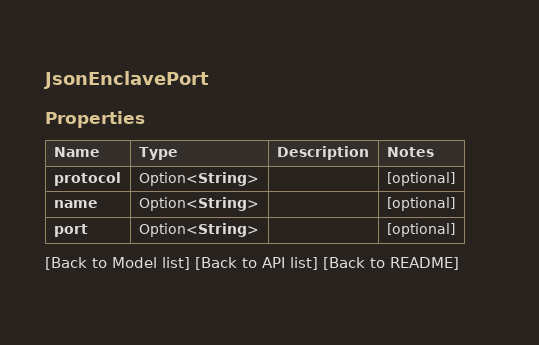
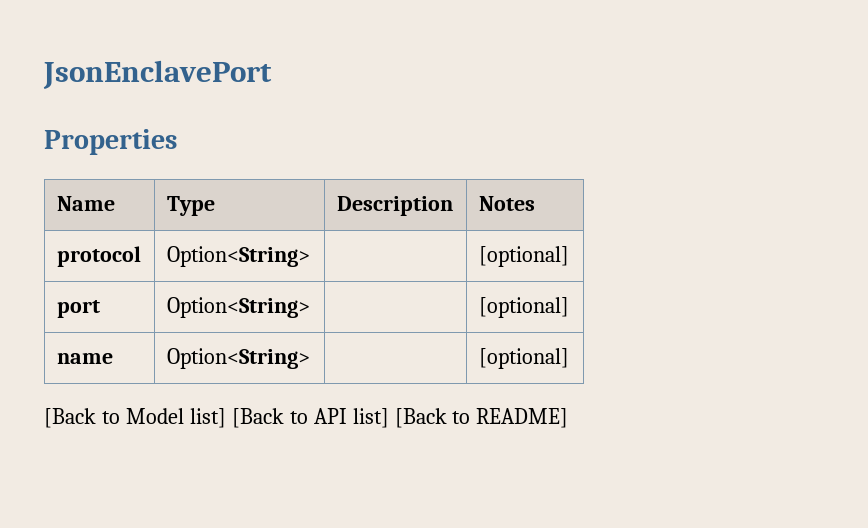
+ port | Option<String> | | [optional]
  name | Option<String> | | [optional]
- port | Option<String> | | [optional]

